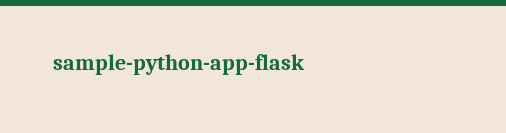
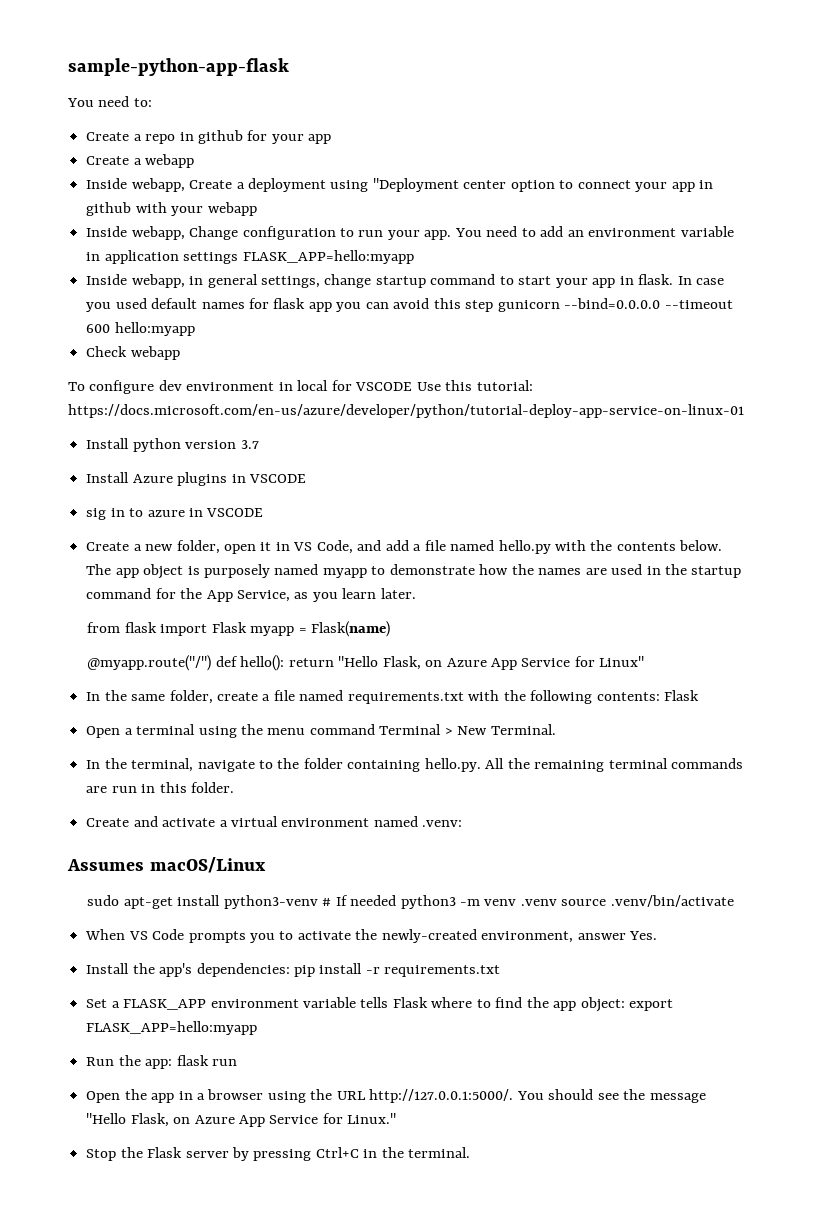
+ You need to:
+ Create a repo in github for your app
+ Create a webapp
+ Inside webapp, Create a deployment using "Deployment center option to connect your app in github with your webapp
+ Inside webapp, Change configuration to run your app. You need to add an environment variable in application settings FLASK_APP=hello:myapp
+ Inside webapp, in general settings, change startup command to start your app in flask. In case you used default names for flask app you can avoid this step gunicorn --bind=0.0.0.0 --timeout 600 hello:myapp
+ Check webapp
+ To configure dev environment in local for VSCODE Use this tutorial: https://docs.microsoft.com/en-us/azure/developer/python/tutorial-deploy-app-service-on-linux-01
+ Install python version 3.7
+ Install Azure plugins in VSCODE
+ sig in to azure in VSCODE
+ Create a new folder, open it in VS Code, and add a file named hello.py with the contents below. The app object is purposely named myapp to demonstrate how the names are used in the startup command for the App Service, as you learn later.
+ from flask import Flask myapp = Flask(name)
+ @myapp.route("/") def hello(): return "Hello Flask, on Azure App Service for Linux"
+ In the same folder, create a file named requirements.txt with the following contents: Flask
+ Open a terminal using the menu command Terminal > New Terminal.
+ In the terminal, navigate to the folder containing hello.py. All the remaining terminal commands are run in this folder.
+ Create and activate a virtual environment named .venv:
+ Assumes macOS/Linux
+ sudo apt-get install python3-venv # If needed python3 -m venv .venv source .venv/bin/activate
+ When VS Code prompts you to activate the newly-created environment, answer Yes.
+ Install the app's dependencies: pip install -r requirements.txt
+ Set a FLASK_APP environment variable tells Flask where to find the app object: export FLASK_APP=hello:myapp
+ Run the app: flask run
+ Open the app in a browser using the URL http://127.0.0.1:5000/. You should see the message "Hello Flask, on Azure App Service for Linux."
+ Stop the Flask server by pressing Ctrl+C in the terminal.

